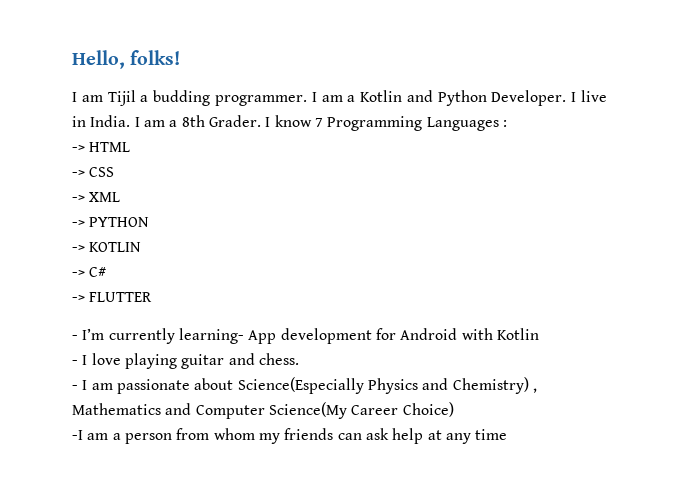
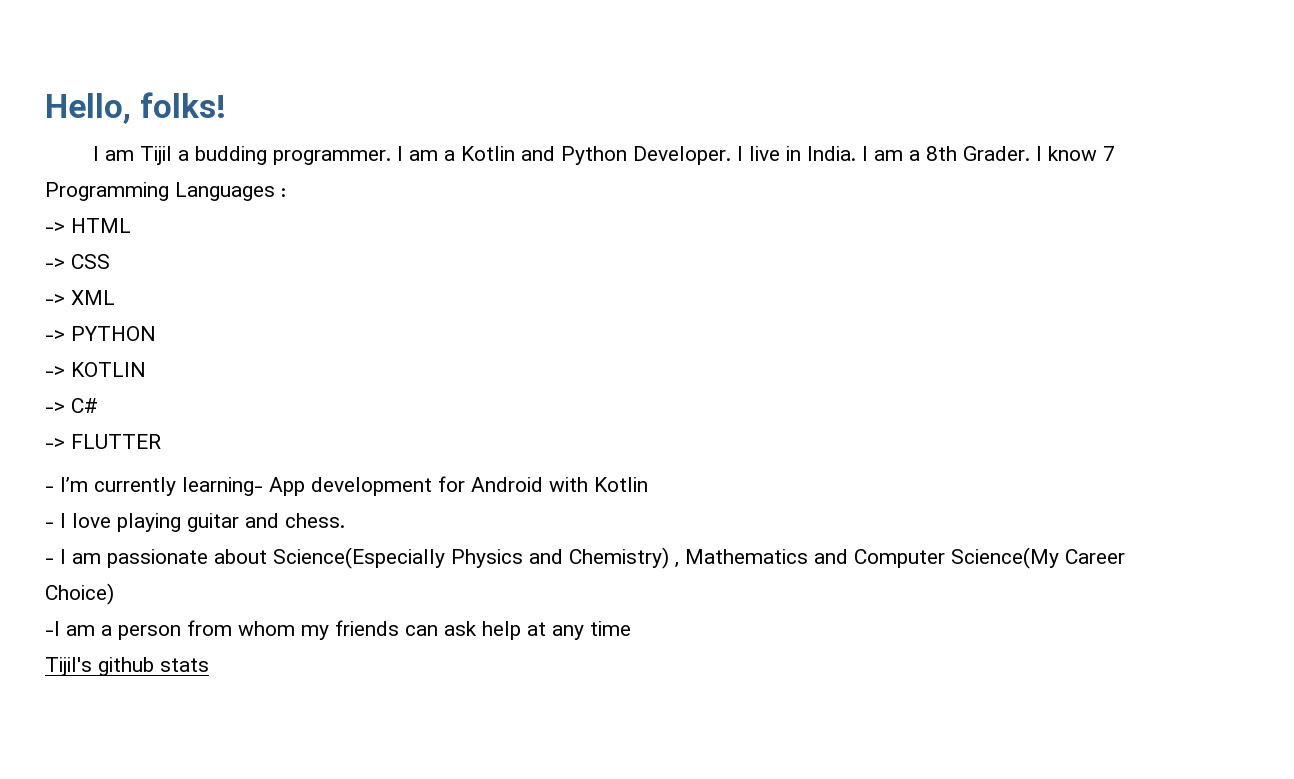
+ Tijil's github stats

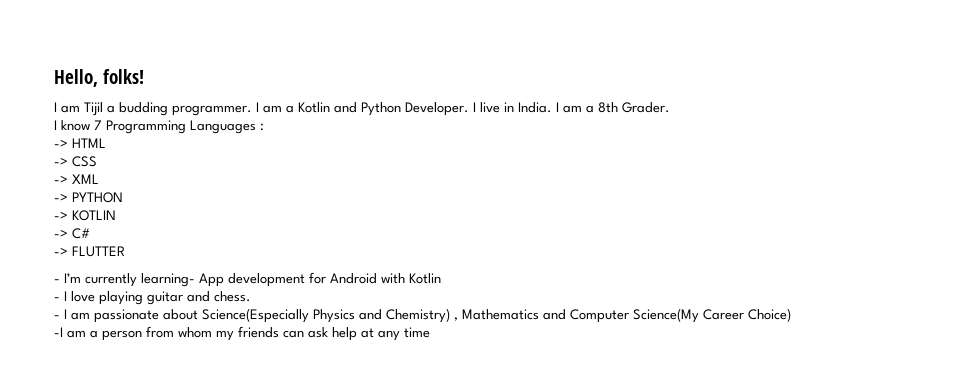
- I am a 8th Grader. I know 7 Programming Languages :
+ I am a 8th Grader.
+ I know 7 Programming Languages :
- Tijil's github stats

